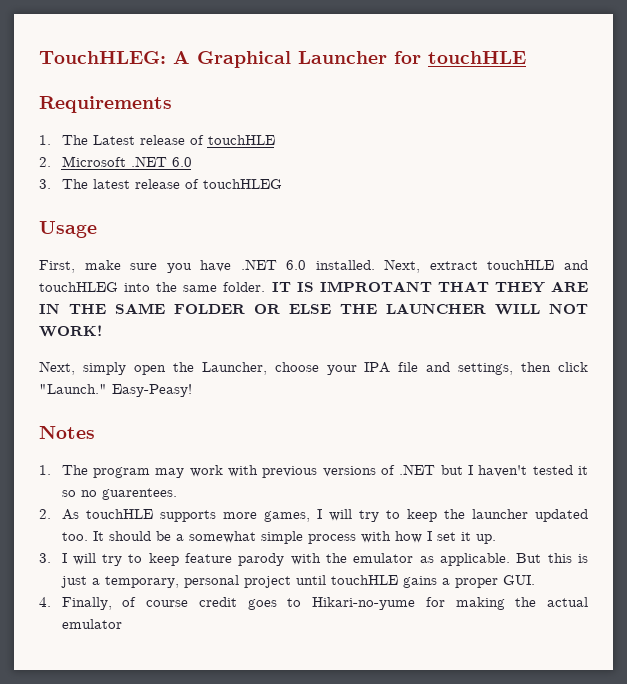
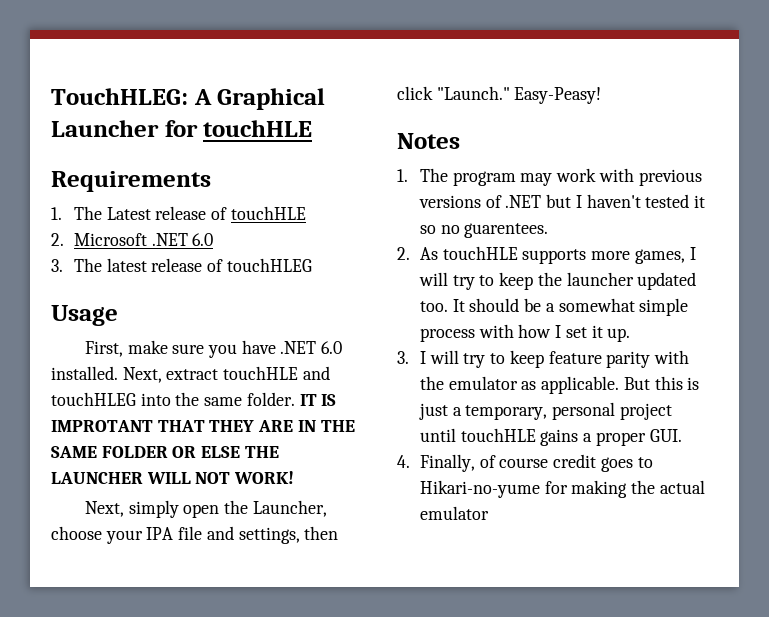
- 3. I will try to keep feature parody with the emulator as applicable.
+ 3. I will try to keep feature parity with the emulator as applicable.

